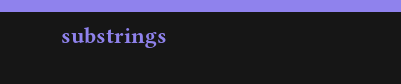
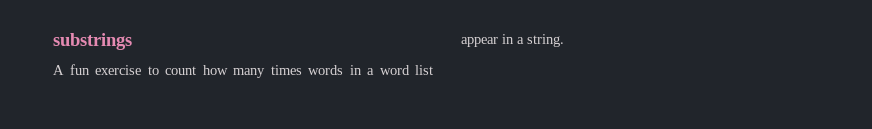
+ A fun exercise to count how many times words in a word list appear in a string.

